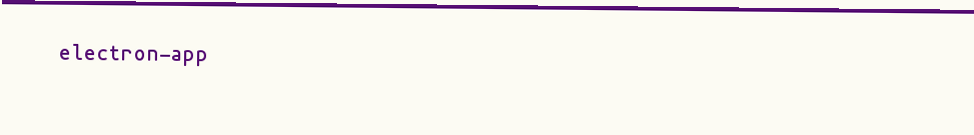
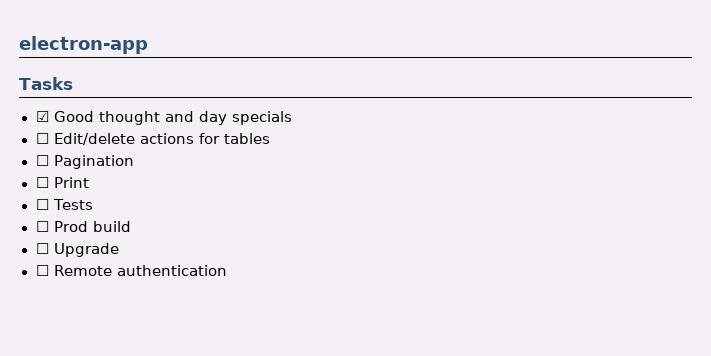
+ Tasks
+ ☑ Good thought and day specials
+ ☐ Edit/delete actions for tables
+ ☐ Pagination
+ ☐ Print
+ ☐ Tests
+ ☐ Prod build
+ ☐ Upgrade
+ ☐ Remote authentication

